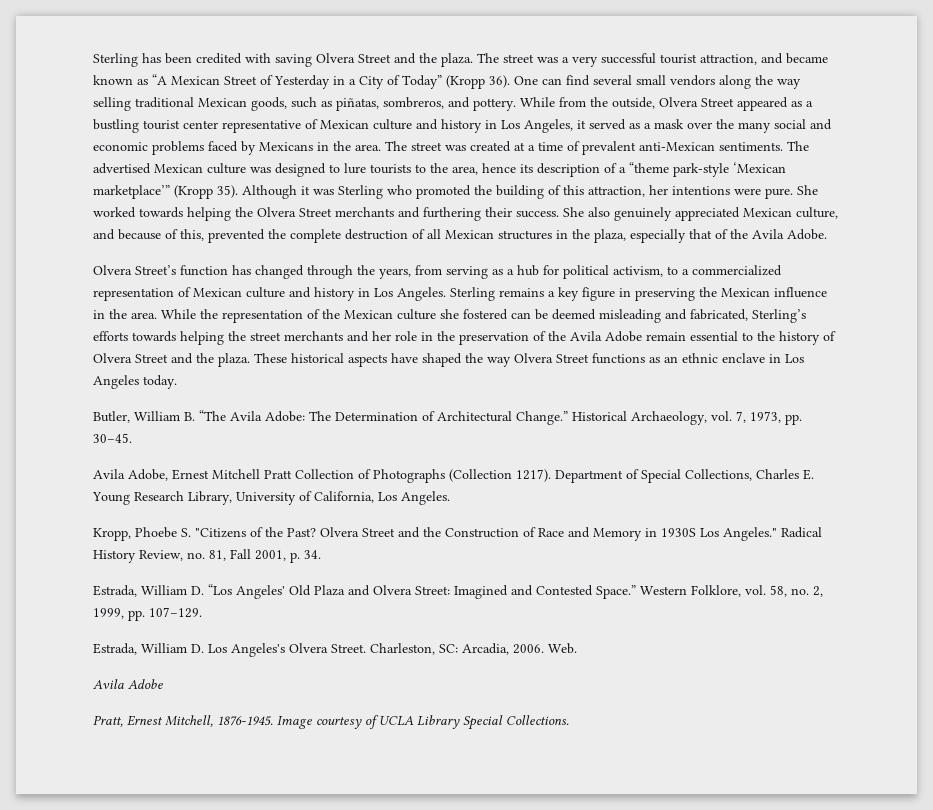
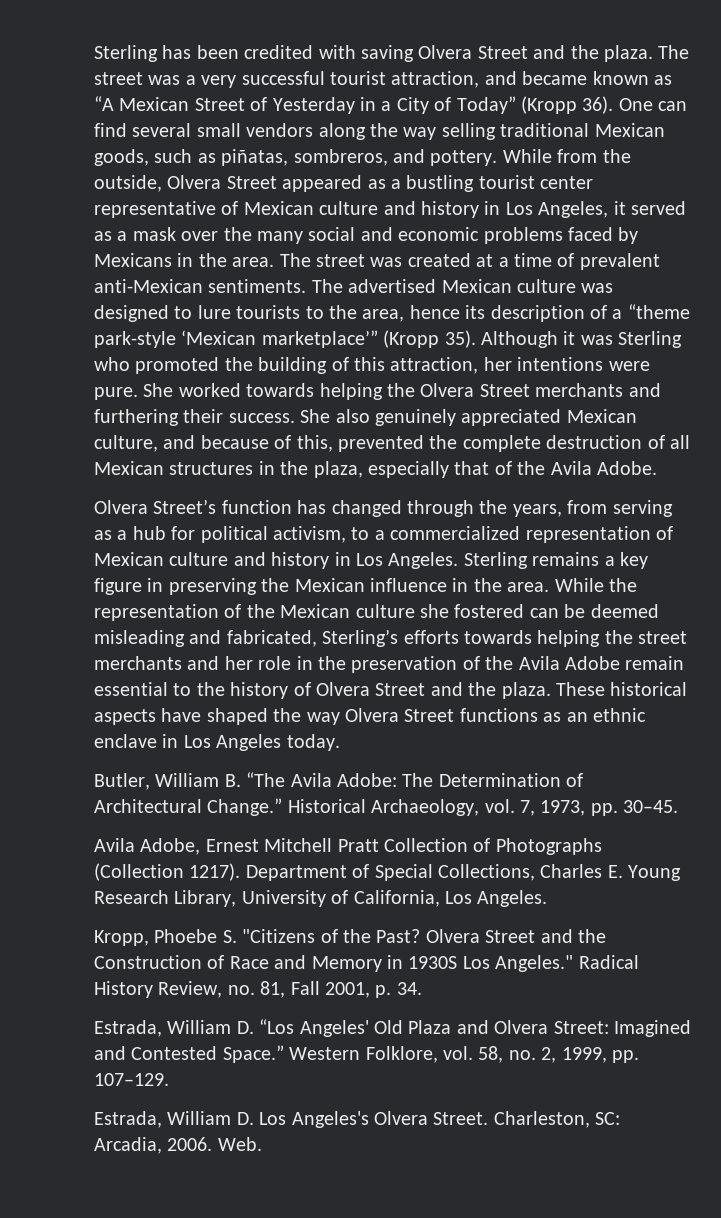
  Web.
- Avila Adobe
- Pratt, Ernest Mitchell, 1876-1945. Image courtesy of UCLA Library Special Collections.

